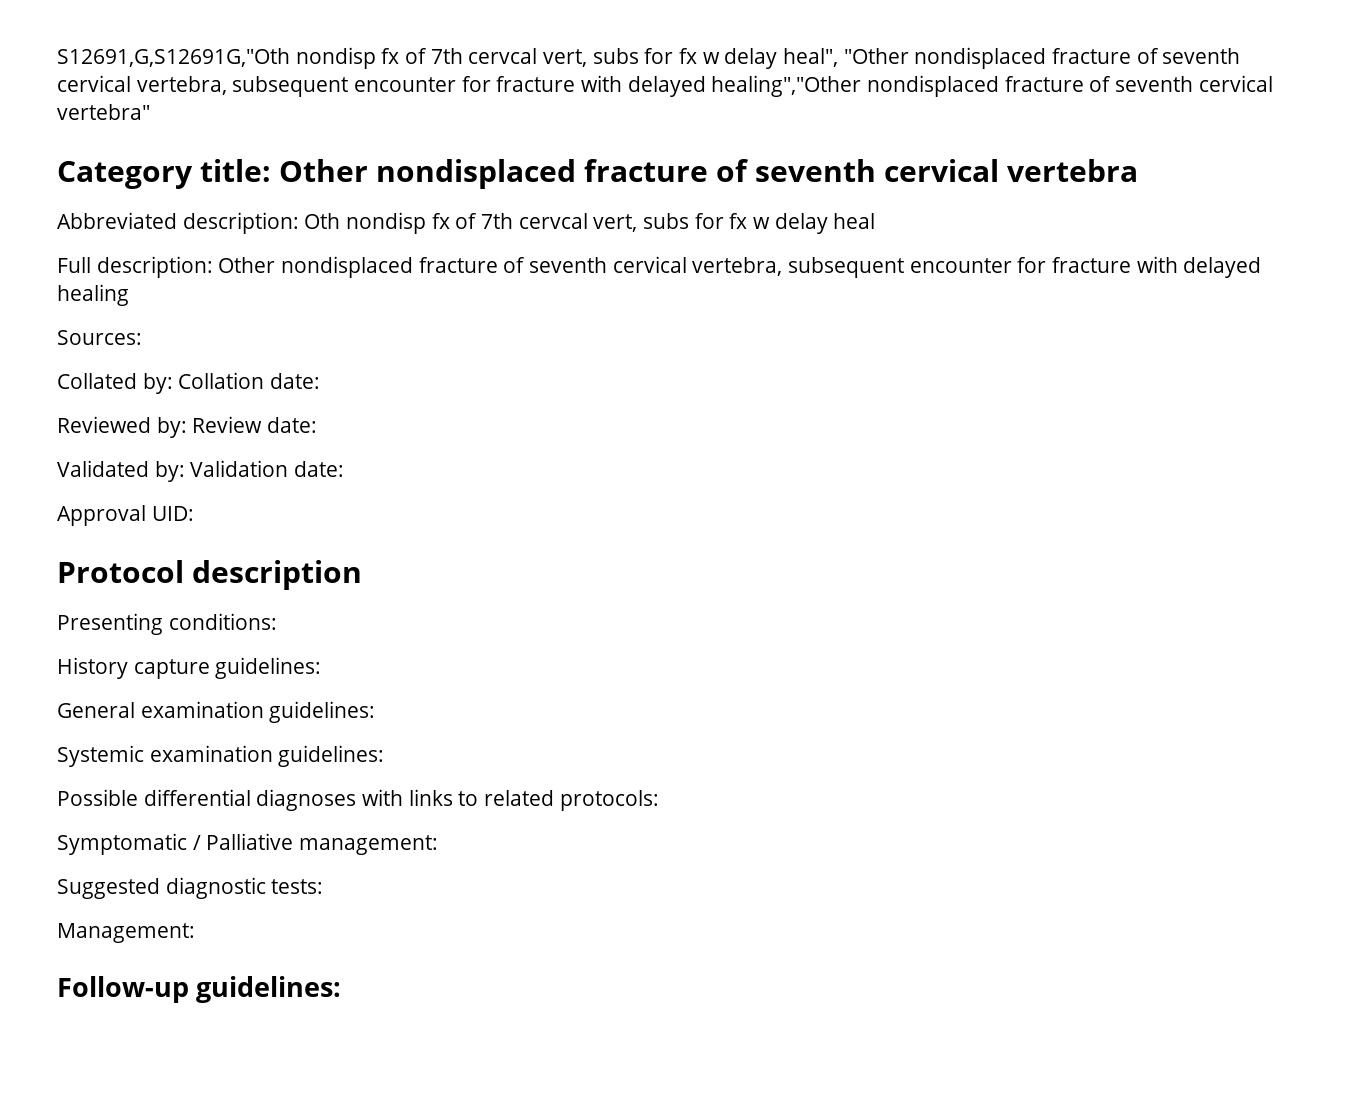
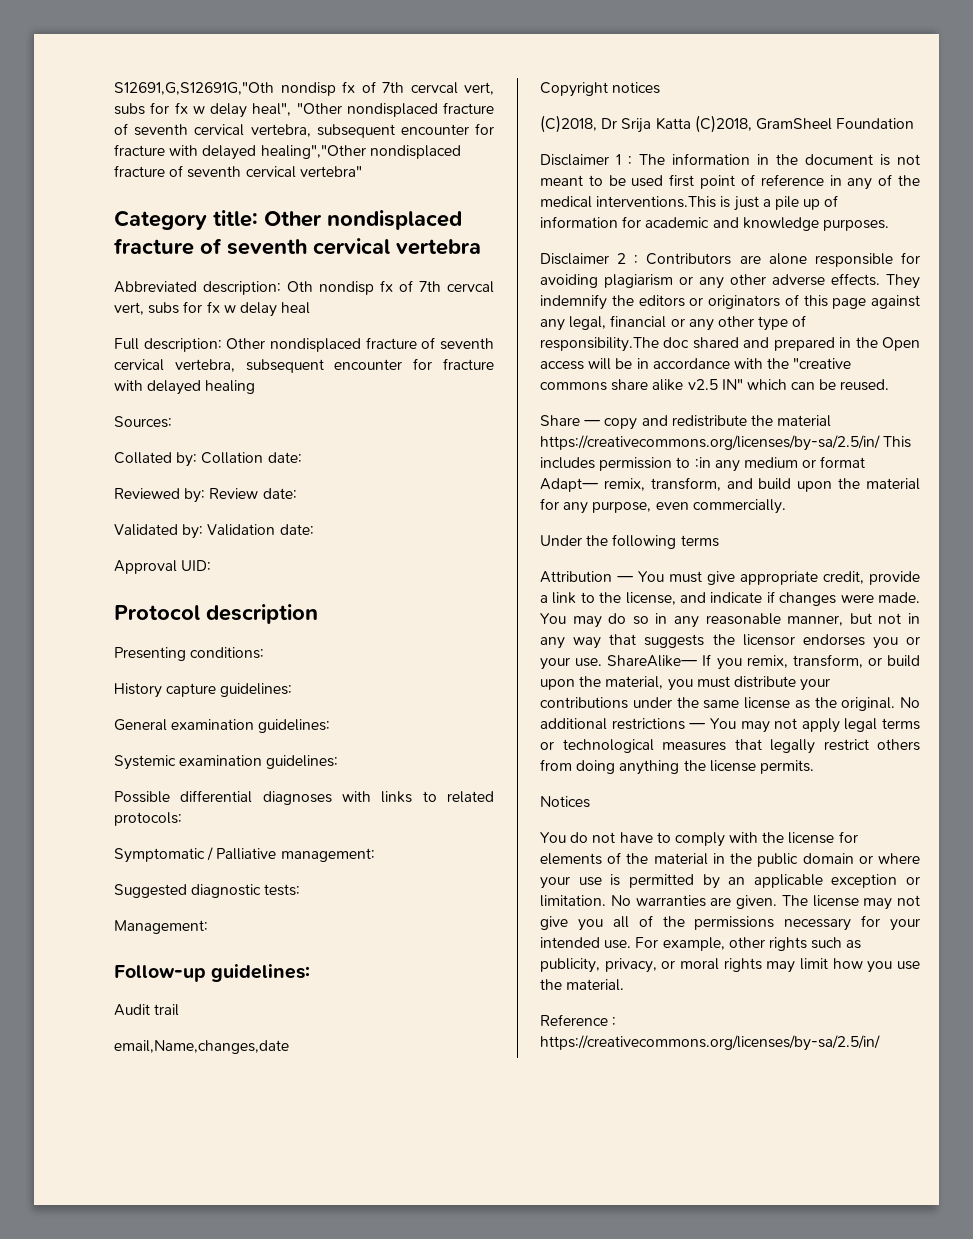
+ Audit trail
+ email,Name,changes,date
+ Copyright notices
+ (C)2018, Dr Srija Katta (C)2018, GramSheel Foundation
+ Disclaimer 1 : The information in the document is not meant to be used first point of reference in any of the medical interventions.This is just a pile up of information for academic and knowledge purposes.
+ Disclaimer 2 : Contributors are alone responsible for avoiding plagiarism or any other adverse effects. They indemnify the editors or originators of this page against any legal, financial or any other type of responsibility.The doc shared and prepared in the Open access will be in accordance with the "creative commons share alike v2.5 IN" which can be reused.
+ Share — copy and redistribute the material https://creativecommons.org/licenses/by-sa/2.5/in/ This includes permission to :in any medium or format Adapt— remix, transform, and build upon the material for any purpose, even commercially.
+ Under the following terms
+ Attribution — You must give appropriate credit, provide a link to the license, and indicate if changes were made. You may do so in any reasonable manner, but not in any way that suggests the licensor endorses you or your use. ShareAlike— If you remix, transform, or build upon the material, you must distribute your contributions under the same license as the original. No additional restrictions — You may not apply legal terms or technological measures that legally restrict others from doing anything the license permits.
+ Notices
+ You do not have to comply with the license for elements of the material in the public domain or where your use is permitted by an applicable exception or limitation. No warranties are given. The license may not give you all of the permissions necessary for your intended use. For example, other rights such as publicity, privacy, or moral rights may limit how you use the material.
+ Reference : https://creativecommons.org/licenses/by-sa/2.5/in/

